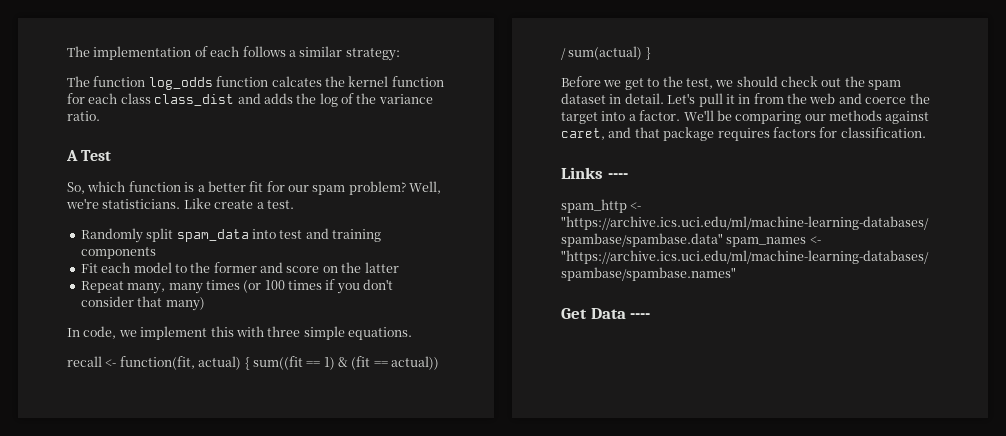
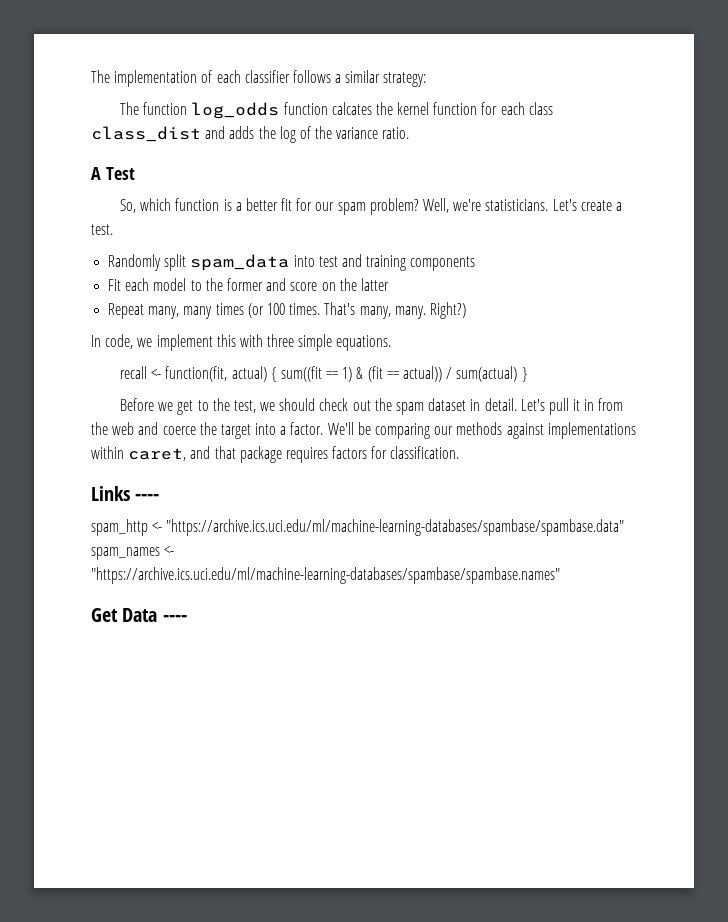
- The implementation of each follows a similar strategy:
+ The implementation of each classifier follows a similar strategy:
- Like create a test.
+ Let's create a test.
- Repeat many, many times (or 100 times if you don't consider that many)
+ Repeat many, many times (or 100 times. That's many, many. Right?)
- We'll be comparing our methods against caret, and that package requires factors for classification.
+ We'll be comparing our methods against implementations within caret, and that package requires factors for classification.

